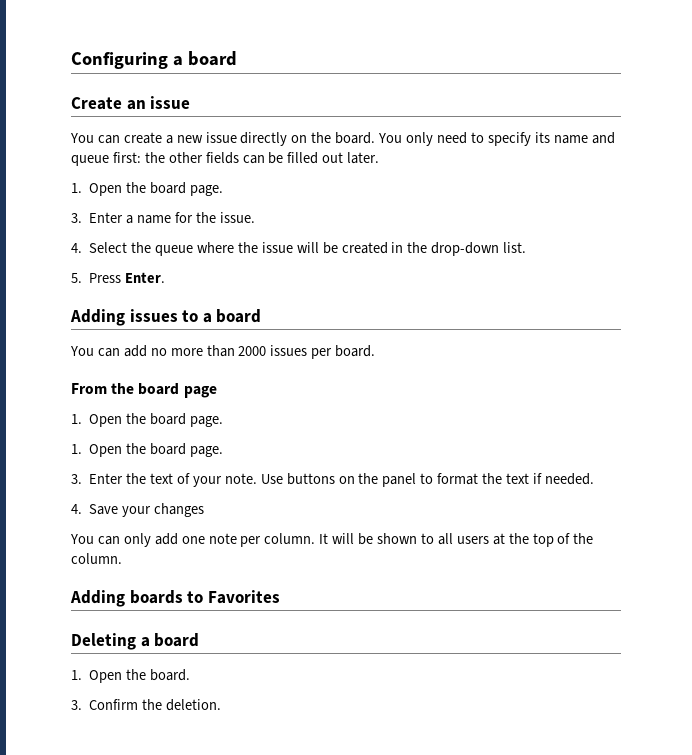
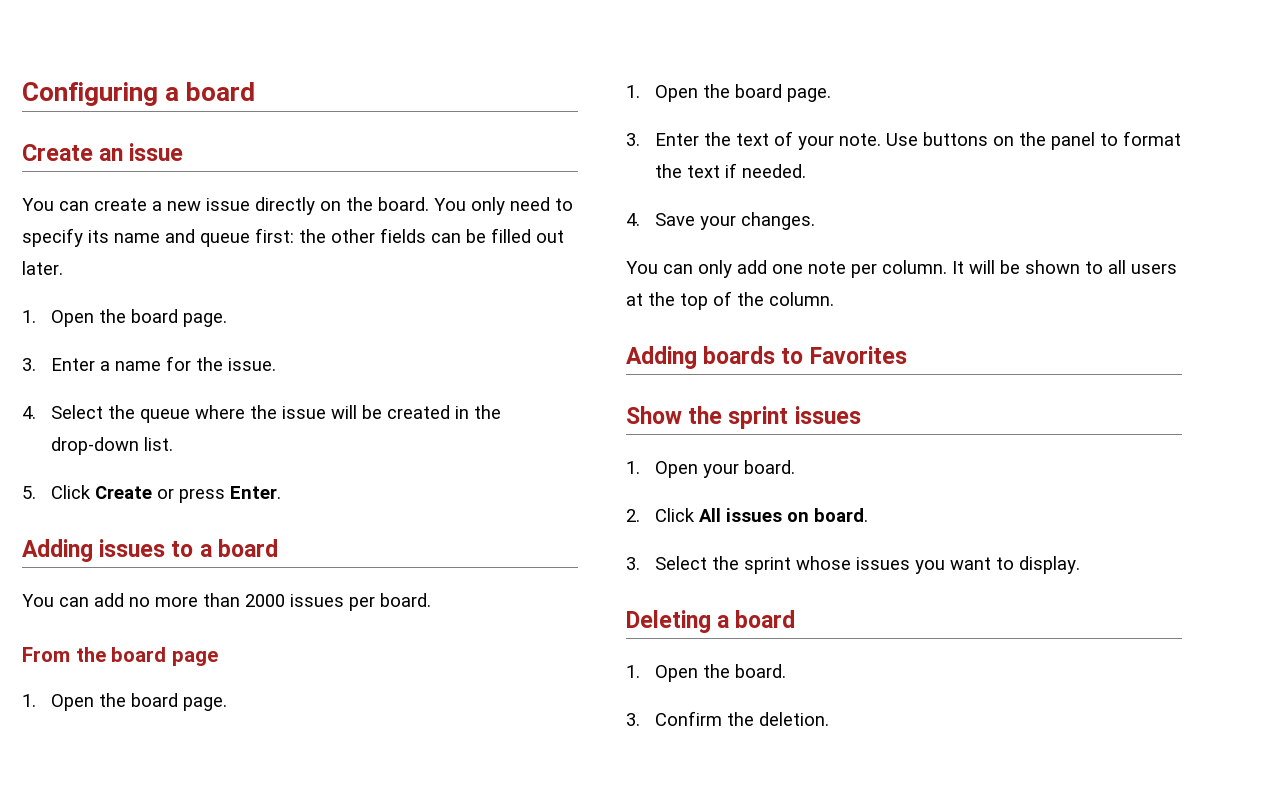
- 5. Press Enter.
+ 5. Click Create or press Enter.
- 4. Save your changes
+ 4. Save your changes.
+ Show the sprint issues
+ 1. Open your board.
+ 2. Click All issues on board.
+ 3. Select the sprint whose issues you want to display.

